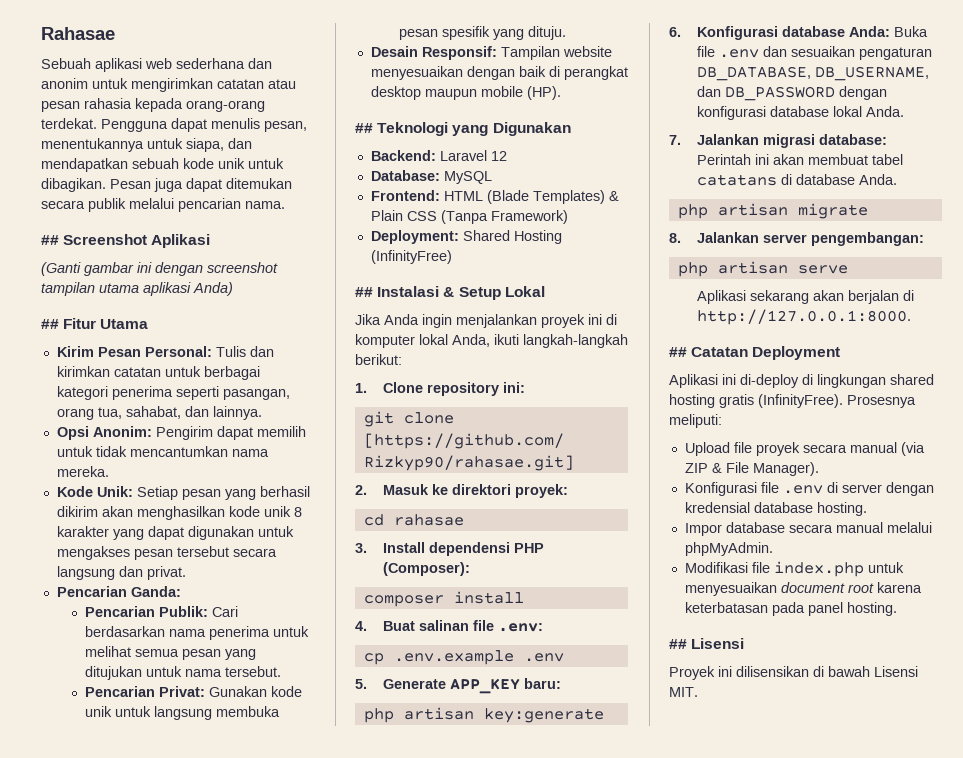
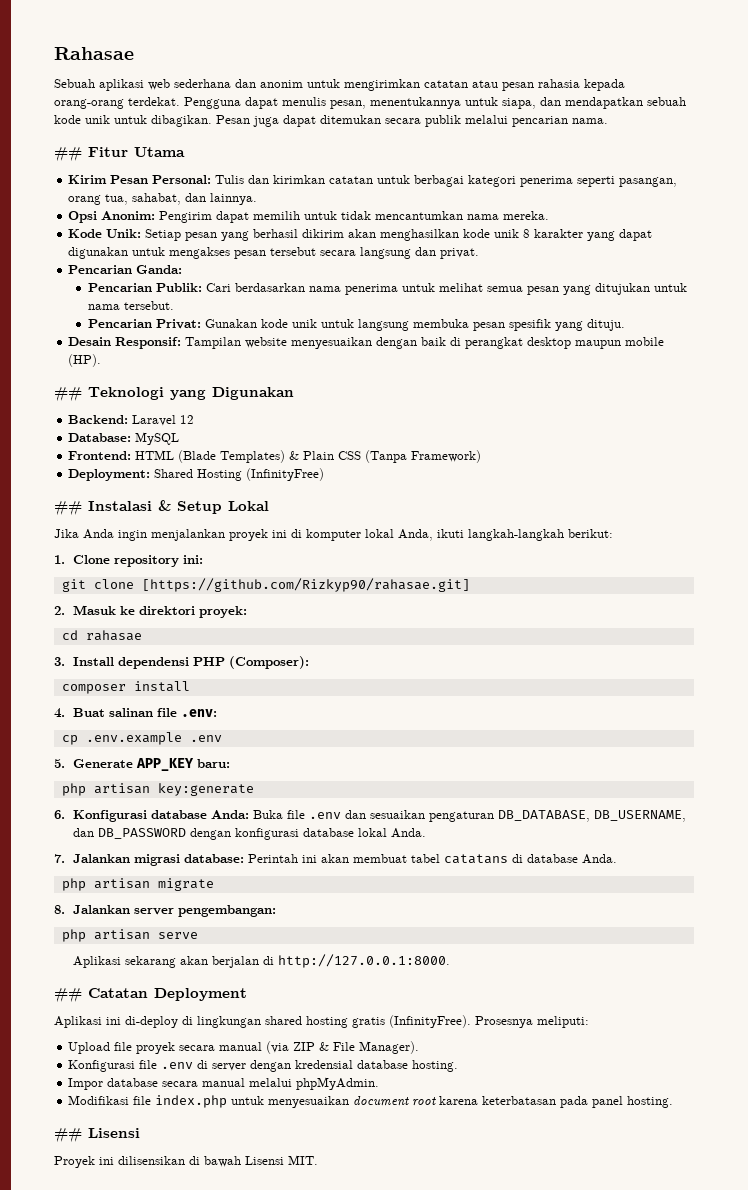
- ## Screenshot Aplikasi
- (Ganti gambar ini dengan screenshot tampilan utama aplikasi Anda)

